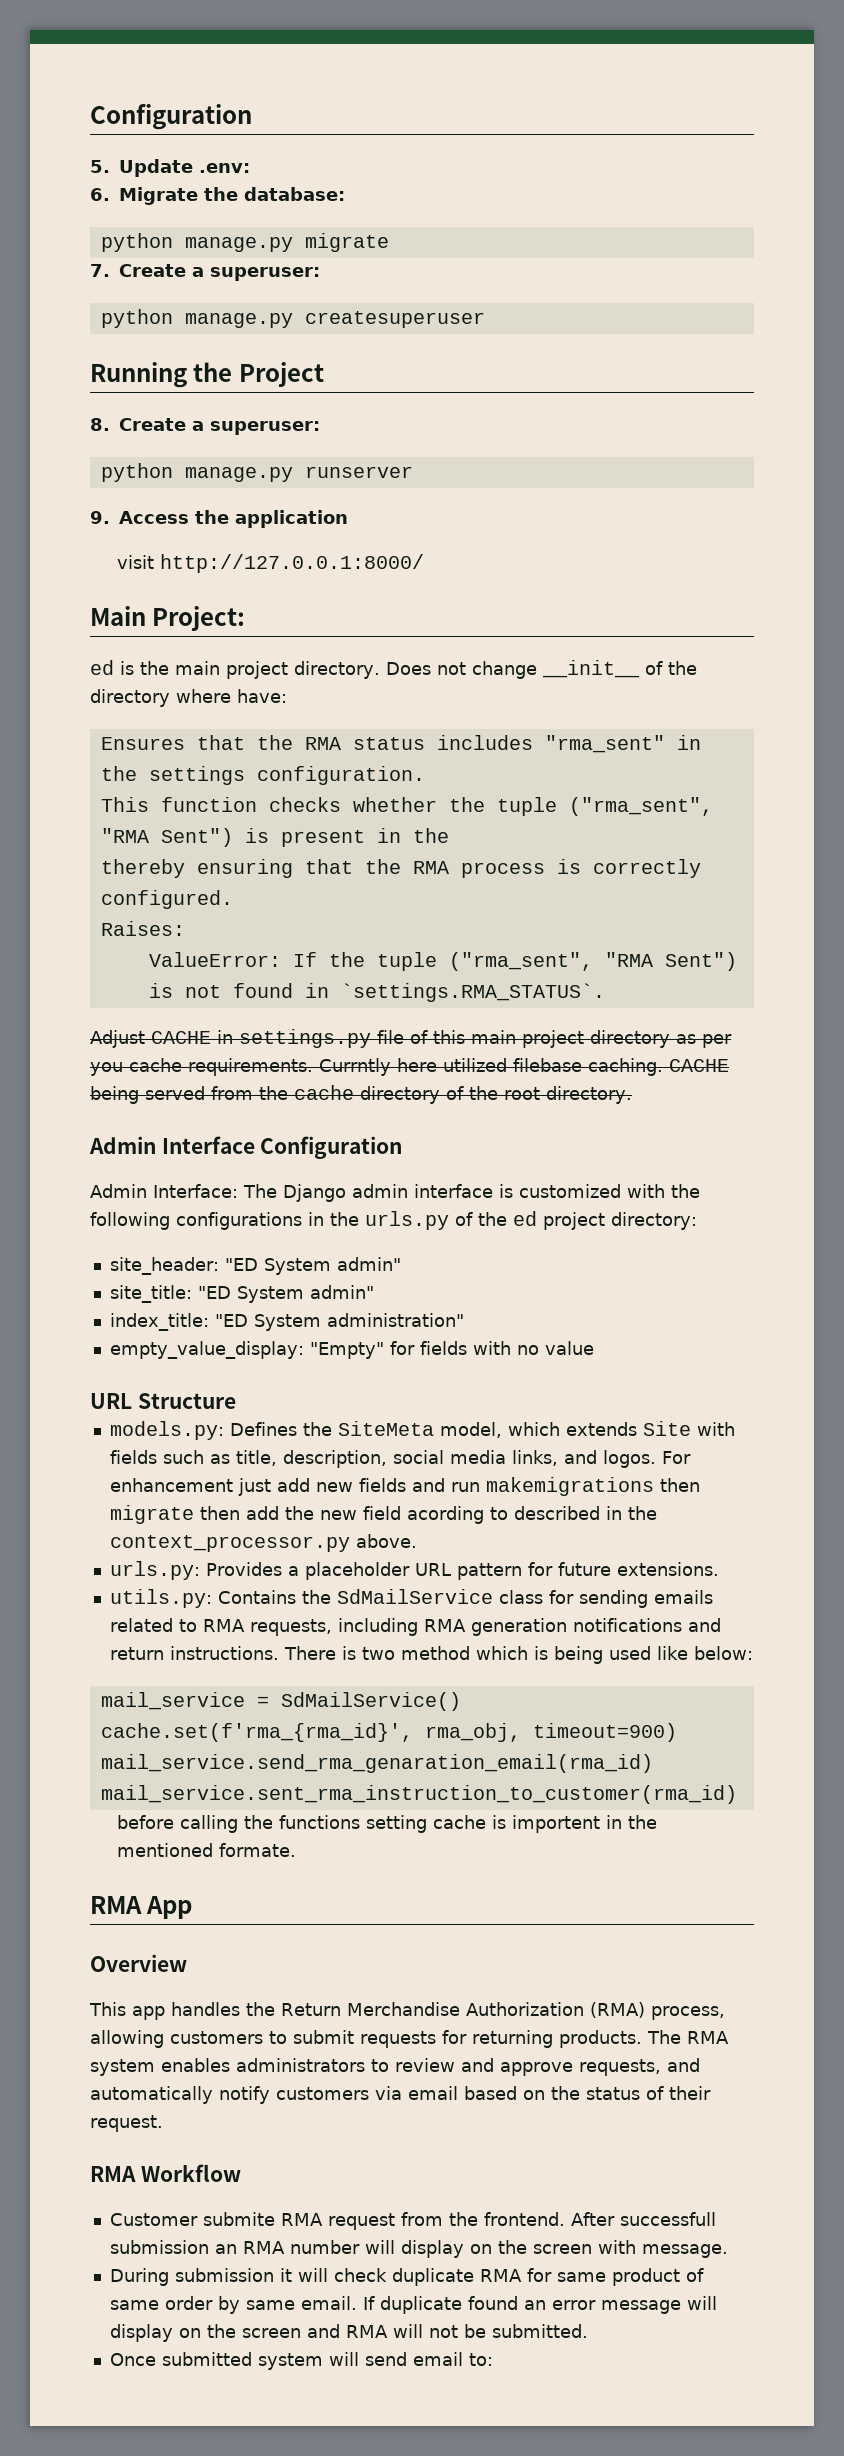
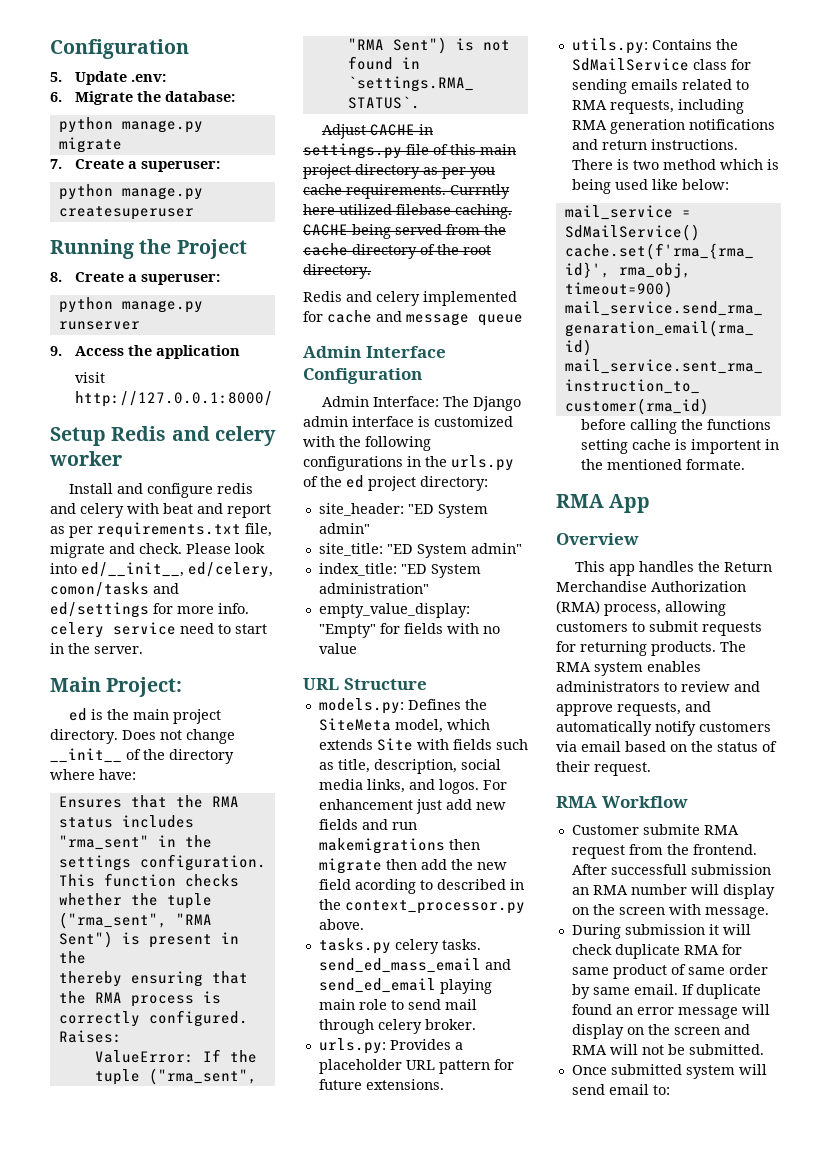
+ Setup Redis and celery worker
+ Install and configure redis and celery with beat and report as per requirements.txt file, migrate and check. Please look into ed/__init__, ed/celery, comon/tasks and ed/settings for more info. celery service need to start in the server.
+ Redis and celery implemented for cache and message queue
+ tasks.py celery tasks. send_ed_mass_email and send_ed_email playing main role to send mail through celery broker.

